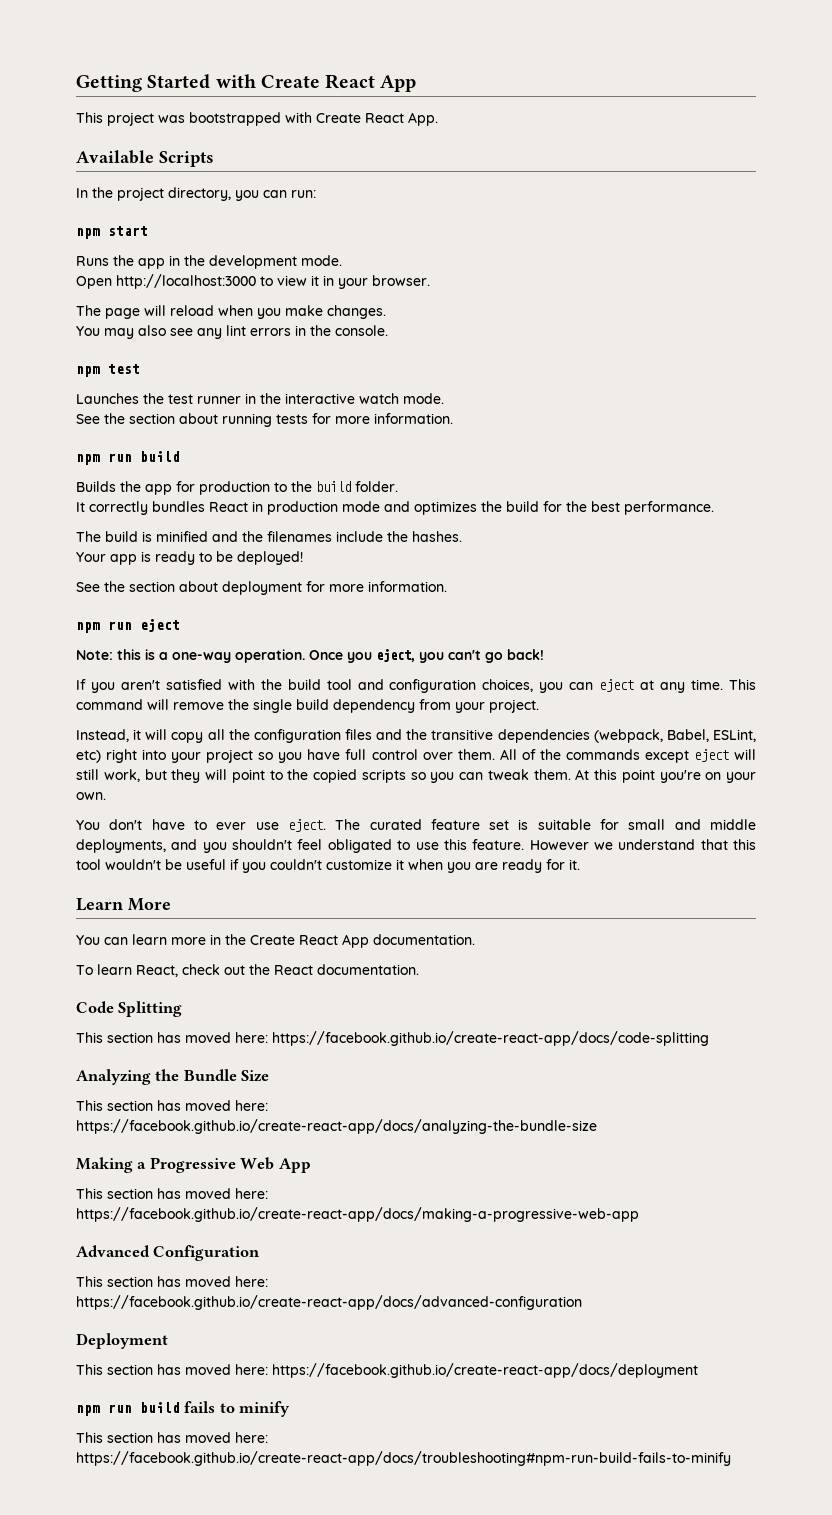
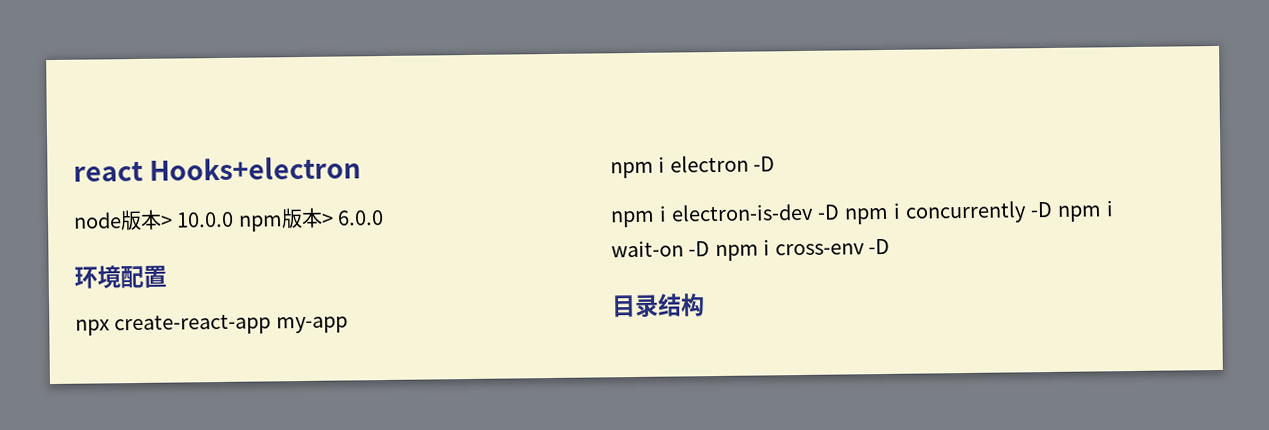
- Getting Started with Create React App
- This project was bootstrapped with Create React App.
- Available Scripts
- In the project directory, you can run:
- npm start
- Runs the app in the development mode.
- Open http://localhost:3000 to view it in your browser.
- The page will reload when you make changes.
- You may also see any lint errors in the console.
- npm test
- Launches the test runner in the interactive watch mode.
- See the section about running tests for more information.
- npm run build
- Builds the app for production to the build folder.
- It correctly bundles React in production mode and optimizes the build for the best performance.
- The build is minified and the filenames include the hashes.
- Your app is ready to be deployed!
- See the section about deployment for more information.
- npm run eject
- Note: this is a one-way operation. Once you eject, you can't go back!
- If you aren't satisfied with the build tool and configuration choices, you can eject at any time. This command will remove the single build dependency from your project.
- Instead, it will copy all the configuration files and the transitive dependencies (webpack, Babel, ESLint, etc) right into your project so you have full control over them. All of the commands except eject will still work, but they will point to the copied scripts so you can tweak them. At this point you're on your own.
- You don't have to ever use eject. The curated feature set is suitable for small and middle deployments, and you shouldn't feel obligated to use this feature. However we understand that this tool wouldn't be useful if you couldn't customize it when you are ready for it.
- Learn More
- You can learn more in the Create React App documentation.
- To learn React, check out the React documentation.
- Code Splitting
- This section has moved here: https://facebook.github.io/create-react-app/docs/code-splitting
- Analyzing the Bundle Size
- This section has moved here: https://facebook.github.io/create-react-app/docs/analyzing-the-bundle-size
- Making a Progressive Web App
- This section has moved here: https://facebook.github.io/create-react-app/docs/making-a-progressive-web-app
- Advanced Configuration
- This section has moved here: https://facebook.github.io/create-react-app/docs/advanced-configuration
- Deployment
- This section has moved here: https://facebook.github.io/create-react-app/docs/deployment
- npm run build fails to minify
- This section has moved here: https://facebook.github.io/create-react-app/docs/troubleshooting#npm-run-build-fails-to-minify
+ react Hooks+electron
+ node版本> 10.0.0 npm版本> 6.0.0
+ 环境配置
+ npx create-react-app my-app
+ npm i electron -D
+ npm i electron-is-dev -D npm i concurrently -D npm i wait-on -D npm i cross-env -D
+ 目录结构

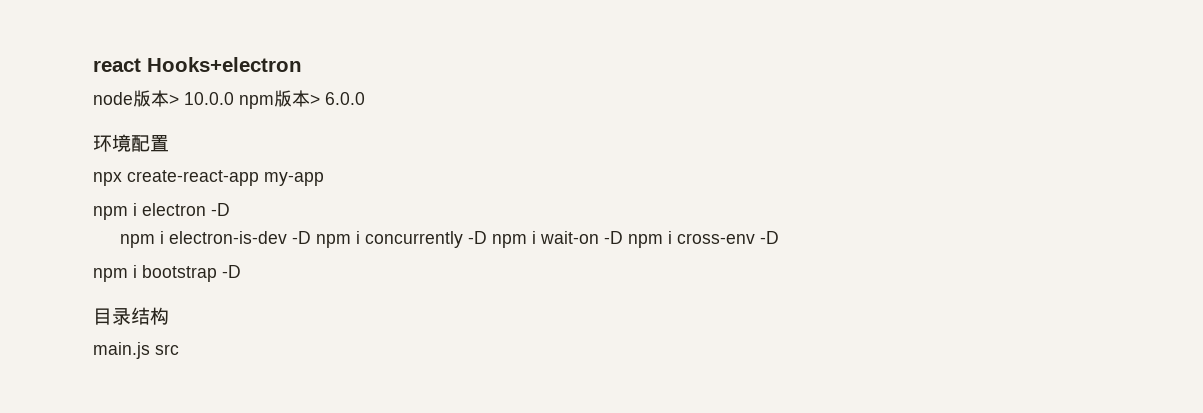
+ npm i bootstrap -D
+ main.js src

